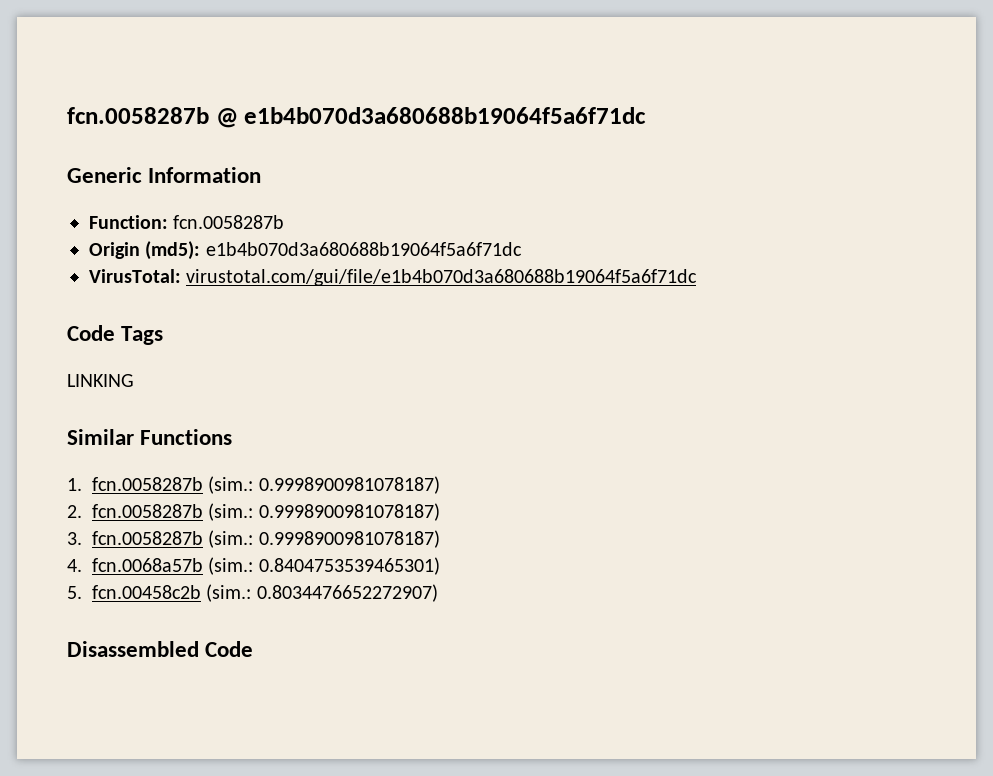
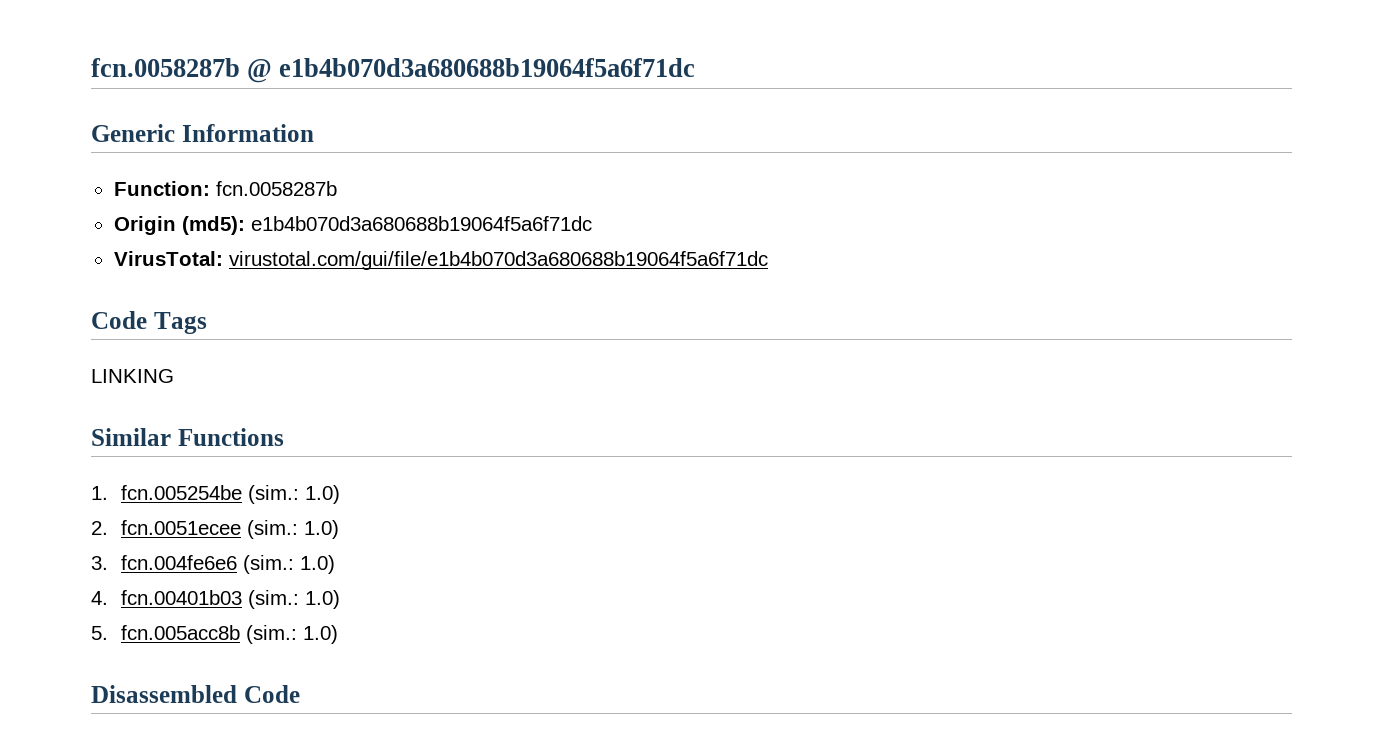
- 1. fcn.0058287b (sim.: 0.9998900981078187)
- 2. fcn.0058287b (sim.: 0.9998900981078187)
- 3. fcn.0058287b (sim.: 0.9998900981078187)
- 4. fcn.0068a57b (sim.: 0.8404753539465301)
- 5. fcn.00458c2b (sim.: 0.8034476652272907)
+ 1. fcn.005254be (sim.: 1.0)
+ 2. fcn.0051ecee (sim.: 1.0)
+ 3. fcn.004fe6e6 (sim.: 1.0)
+ 4. fcn.00401b03 (sim.: 1.0)
+ 5. fcn.005acc8b (sim.: 1.0)

